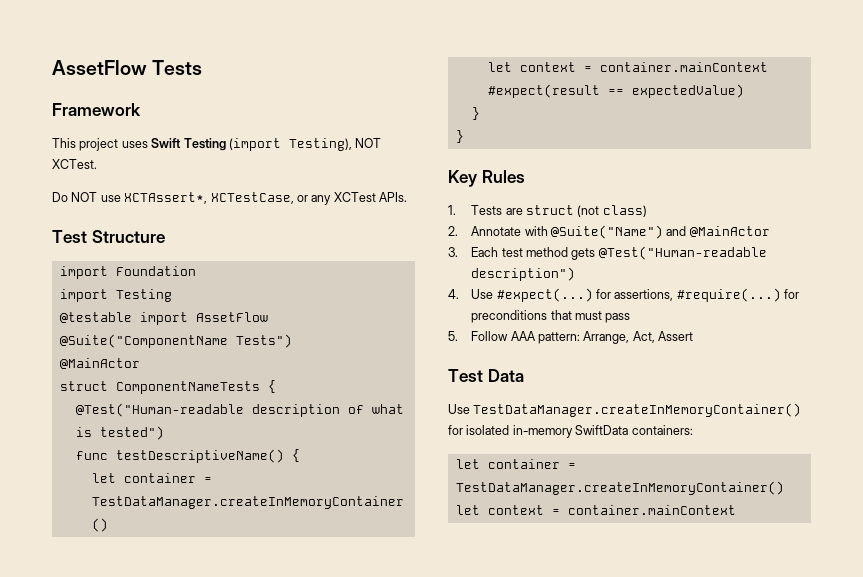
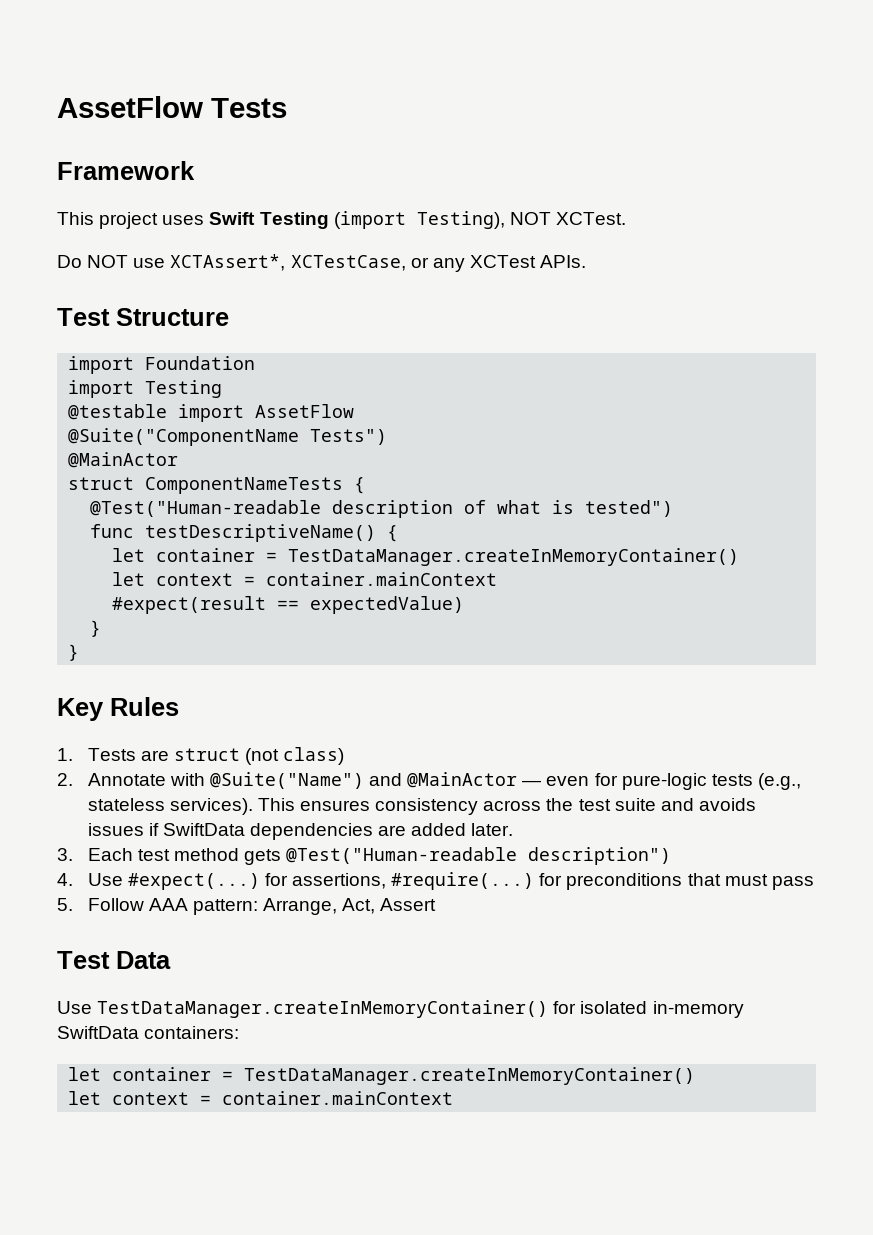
- 2. Annotate with @Suite("Name") and @MainActor
+ 2. Annotate with @Suite("Name") and @MainActor — even for pure-logic tests (e.g., stateless services). This ensures consistency across the test suite and avoids issues if SwiftData dependencies are added later.

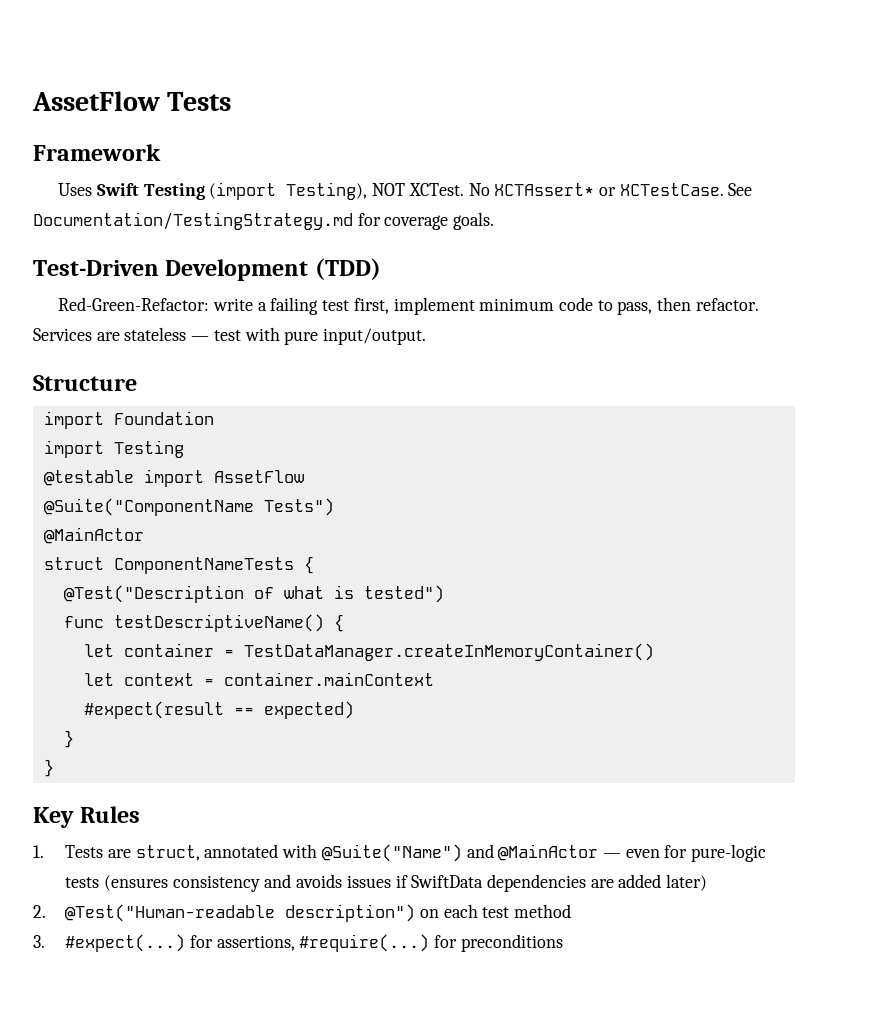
- This project uses Swift Testing (import Testing), NOT XCTest.
- Do NOT use XCTAssert*, XCTestCase, or any XCTest APIs.
- Test Structure
+ Uses Swift Testing (import Testing), NOT XCTest. No XCTAssert* or XCTestCase. See Documentation/TestingStrategy.md for coverage goals.
+ Test-Driven Development (TDD)
+ Red-Green-Refactor: write a failing test first, implement minimum code to pass, then refactor. Services are stateless — test with pure input/output.
+ Structure
- @Test("Human-readable description of what is tested")
+ @Test("Description of what is tested")
- #expect(result == expectedValue)
+ #expect(result == expected)
- 1. Tests are struct (not class)
- 2. Annotate with @Suite("Name") and @MainActor — even for pure-logic tests (e.g., stateless services). This ensures consistency across the test suite and avoids issues if SwiftData dependencies are added later.
- 3. Each test method gets @Test("Human-readable description")
- 4. Use #expect(...) for assertions, #require(...) for preconditions that must pass
- 5. Follow AAA pattern: Arrange, Act, Assert
- Test Data
- Use TestDataManager.createInMemoryContainer() for isolated in-memory SwiftData containers:
- let container = TestDataManager.createInMemoryContainer()
- let context = container.mainContext
+ 1. Tests are struct, annotated with @Suite("Name") and @MainActor — even for pure-logic tests (ensures consistency and avoids issues if SwiftData dependencies are added later)
+ 2. @Test("Human-readable description") on each test method
+ 3. #expect(...) for assertions, #require(...) for preconditions

